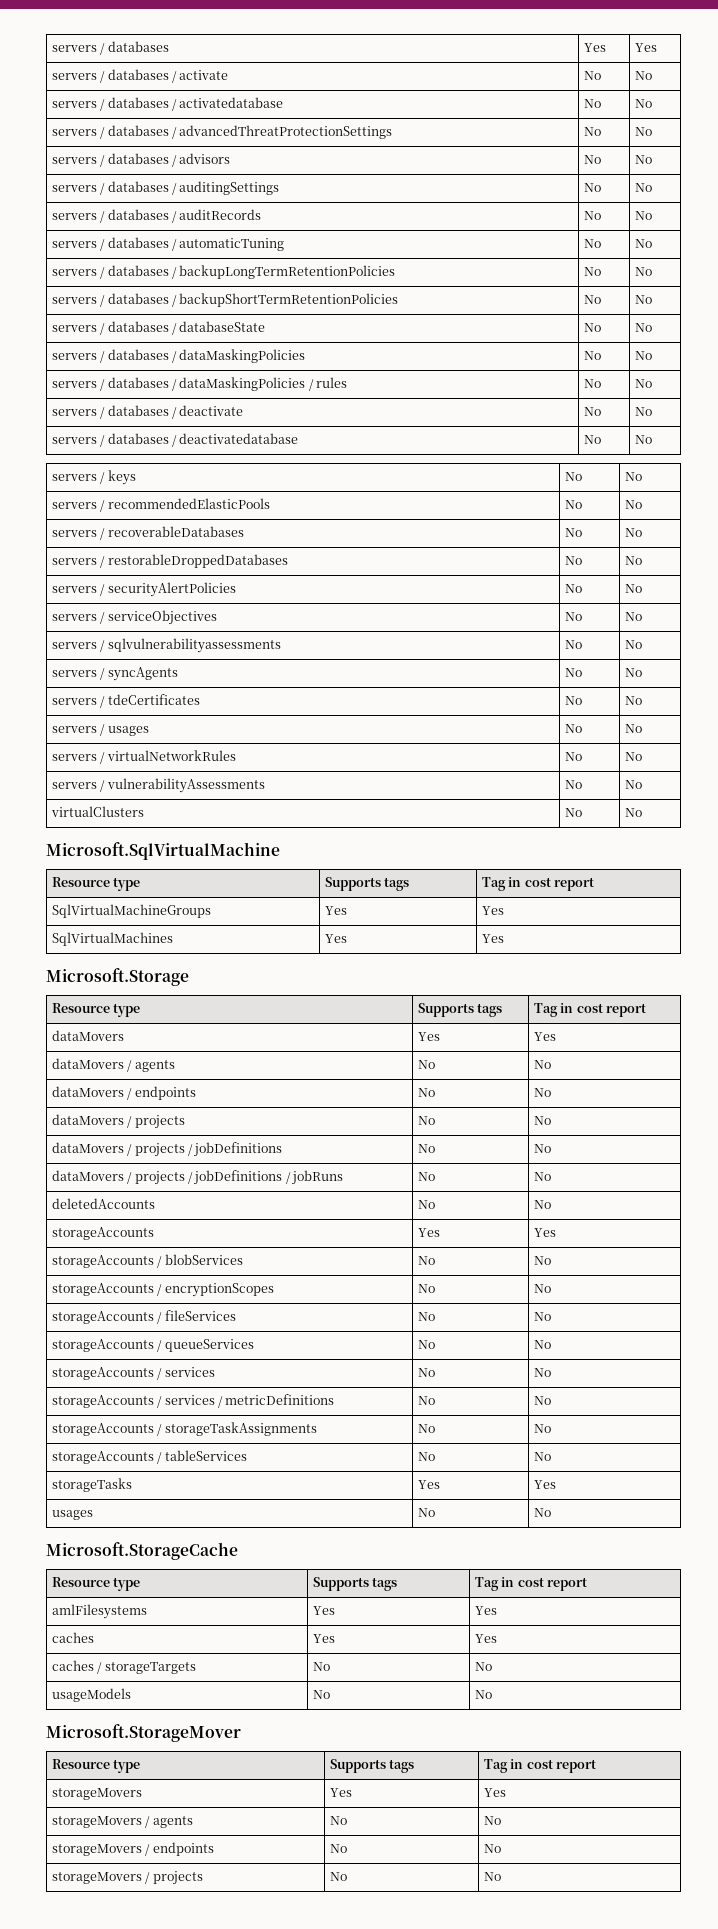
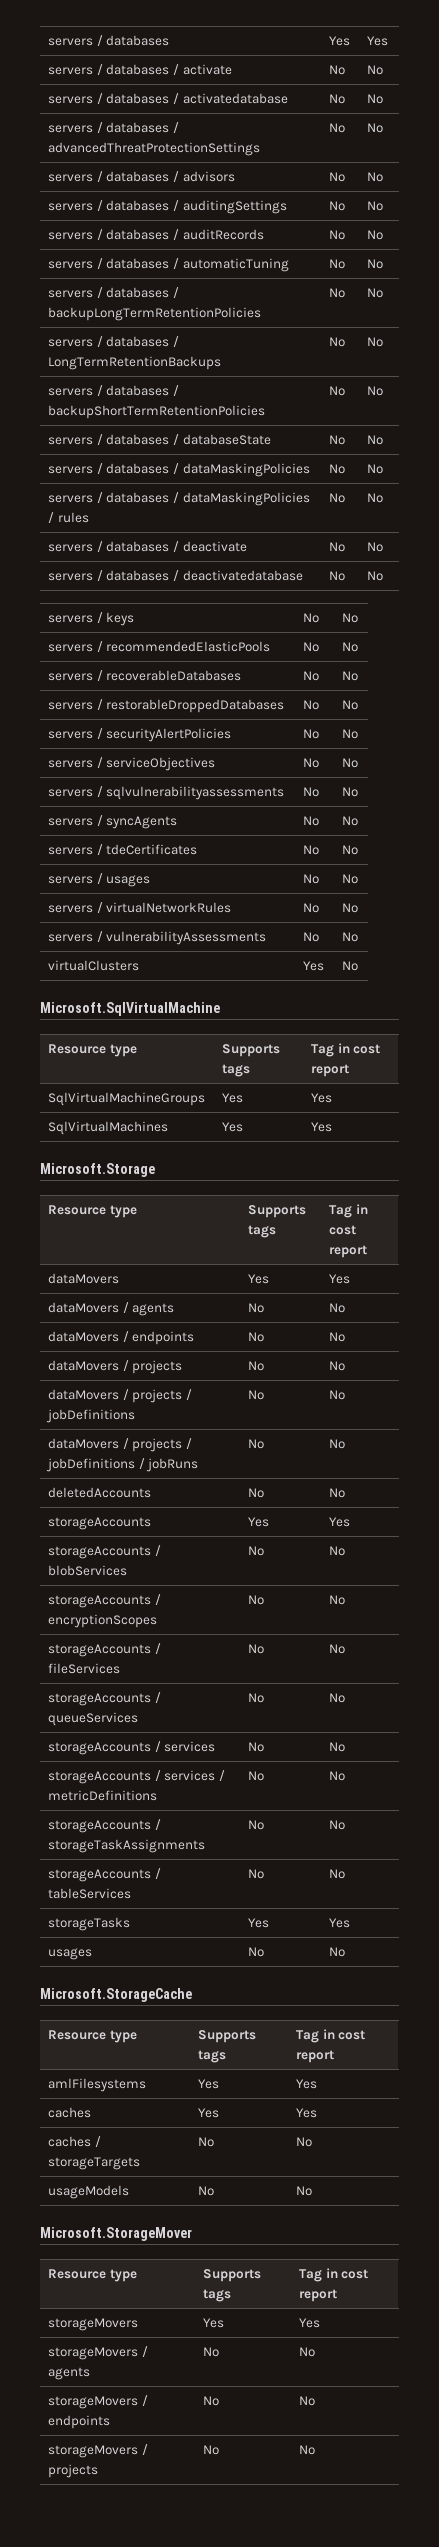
+ servers / databases / LongTermRetentionBackups | No | No
- virtualClusters | No | No
+ virtualClusters | Yes | No

